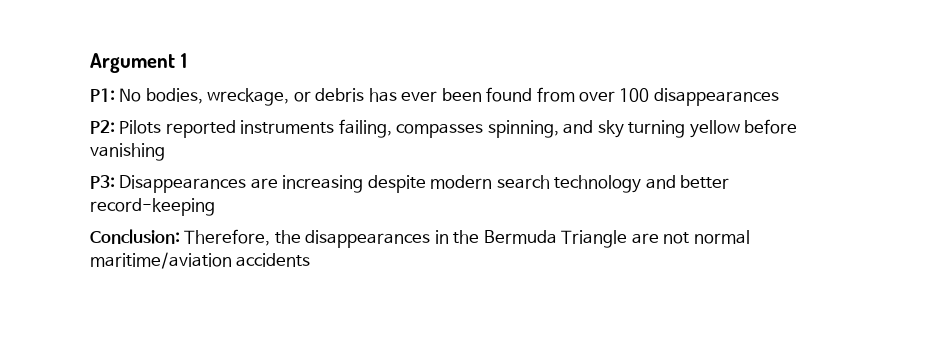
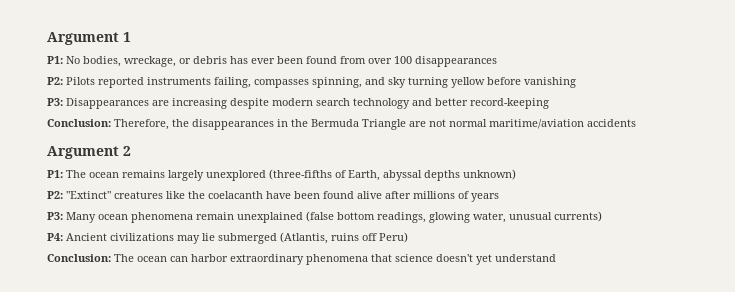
+ Argument 2
+ P1: The ocean remains largely unexplored (three-fifths of Earth, abyssal depths unknown)
+ P2: "Extinct" creatures like the coelacanth have been found alive after millions of years
+ P3: Many ocean phenomena remain unexplained (false bottom readings, glowing water, unusual currents)
+ P4: Ancient civilizations may lie submerged (Atlantis, ruins off Peru)
+ Conclusion: The ocean can harbor extraordinary phenomena that science doesn't yet understand

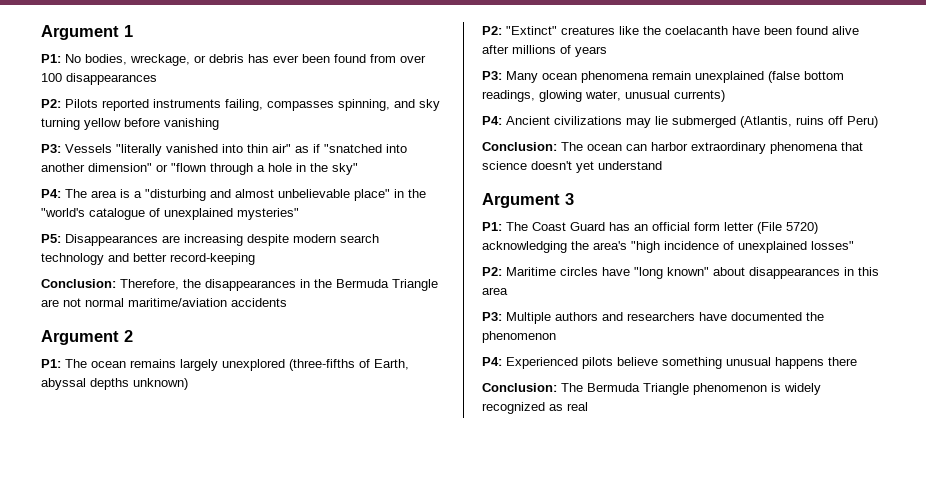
- P3: Disappearances are increasing despite modern search technology and better record-keeping
+ P3: Vessels "literally vanished into thin air" as if "snatched into another dimension" or "flown through a hole in the sky"
+ P4: The area is a "disturbing and almost unbelievable place" in the "world's catalogue of unexplained mysteries"
+ P5: Disappearances are increasing despite modern search technology and better record-keeping
+ Argument 3
+ P1: The Coast Guard has an official form letter (File 5720) acknowledging the area's "high incidence of unexplained losses"
+ P2: Maritime circles have "long known" about disappearances in this area
+ P3: Multiple authors and researchers have documented the phenomenon
+ P4: Experienced pilots believe something unusual happens there
+ Conclusion: The Bermuda Triangle phenomenon is widely recognized as real

